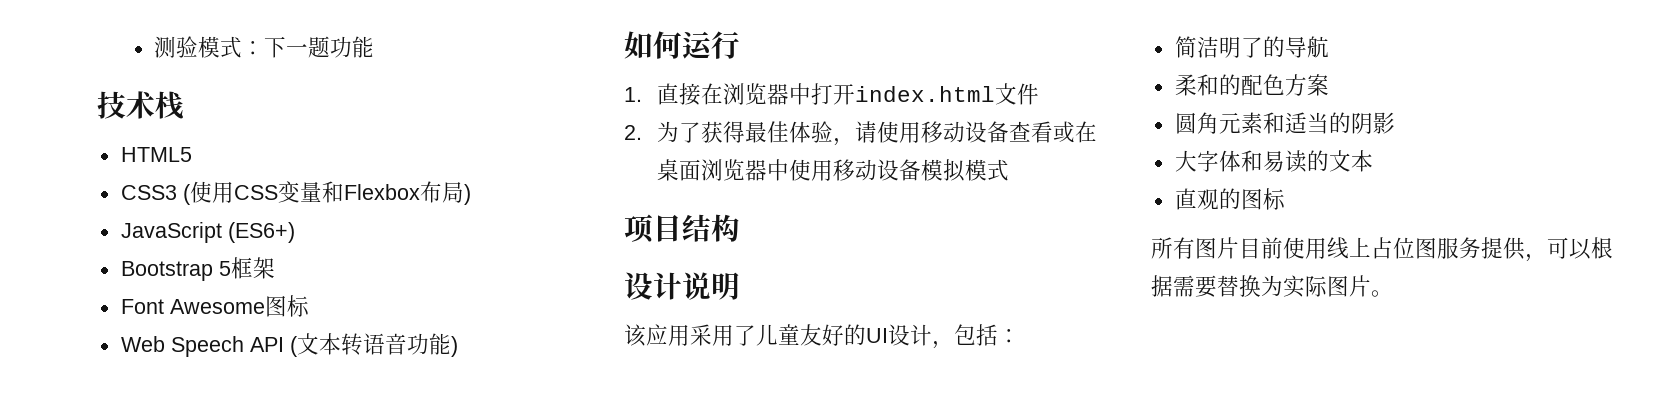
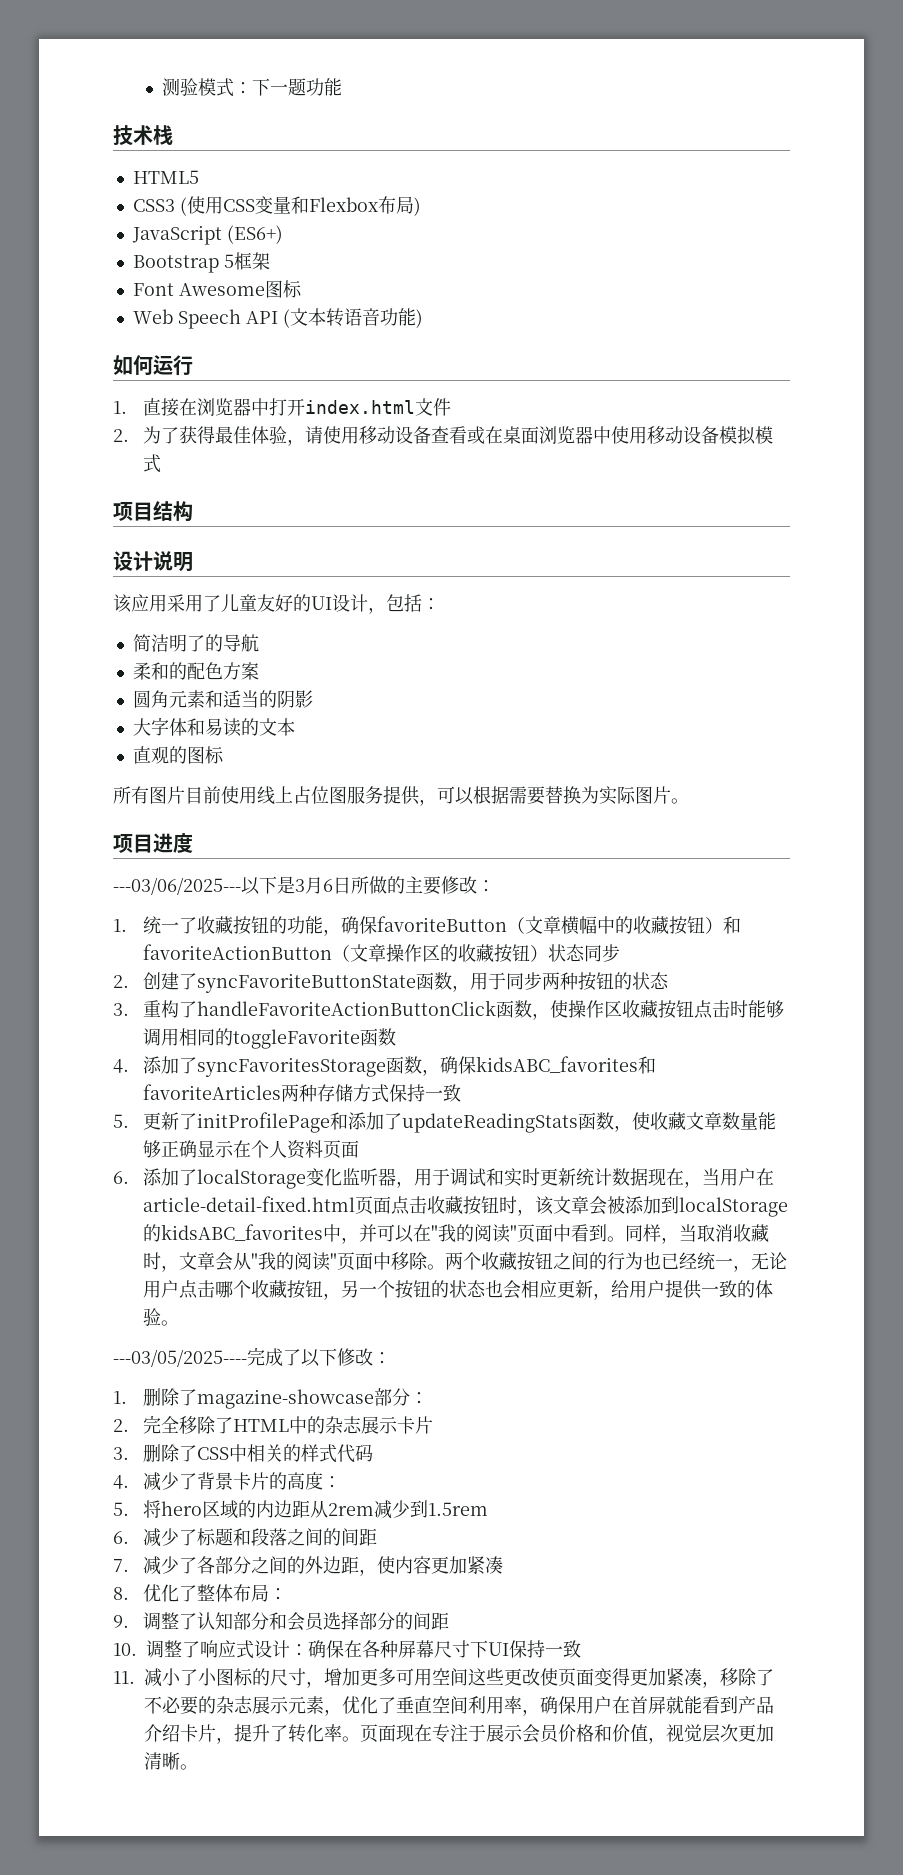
+ 项目进度
+ ---03/06/2025---以下是3月6日所做的主要修改：
+ 1.统一了收藏按钮的功能，确保favoriteButton（文章横幅中的收藏按钮）和favoriteActionButton（文章操作区的收藏按钮）状态同步
+ 2.创建了syncFavoriteButtonState函数，用于同步两种按钮的状态
+ 3.重构了handleFavoriteActionButtonClick函数，使操作区收藏按钮点击时能够调用相同的toggleFavorite函数
+ 4.添加了syncFavoritesStorage函数，确保kidsABC_favorites和favoriteArticles两种存储方式保持一致
+ 5.更新了initProfilePage和添加了updateReadingStats函数，使收藏文章数量能够正确显示在个人资料页面
+ 6.添加了localStorage变化监听器，用于调试和实时更新统计数据现在，当用户在article-detail-fixed.html页面点击收藏按钮时，该文章会被添加到localStorage的kidsABC_favorites中，并可以在"我的阅读"页面中看到。同样，当取消收藏时，文章会从"我的阅读"页面中移除。两个收藏按钮之间的行为也已经统一，无论用户点击哪个收藏按钮，另一个按钮的状态也会相应更新，给用户提供一致的体验。
+ ---03/05/2025----完成了以下修改：
+ 1.删除了magazine-showcase部分：
+ 2.完全移除了HTML中的杂志展示卡片
+ 3.删除了CSS中相关的样式代码
+ 4.减少了背景卡片的高度：
+ 5.将hero区域的内边距从2rem减少到1.5rem
+ 6.减少了标题和段落之间的间距
+ 7.减少了各部分之间的外边距，使内容更加紧凑
+ 8.优化了整体布局：
+ 9.调整了认知部分和会员选择部分的间距
+ 10.调整了响应式设计：确保在各种屏幕尺寸下UI保持一致
+ 11.减小了小图标的尺寸，增加更多可用空间这些更改使页面变得更加紧凑，移除了不必要的杂志展示元素，优化了垂直空间利用率，确保用户在首屏就能看到产品介绍卡片，提升了转化率。页面现在专注于展示会员价格和价值，视觉层次更加清晰。

